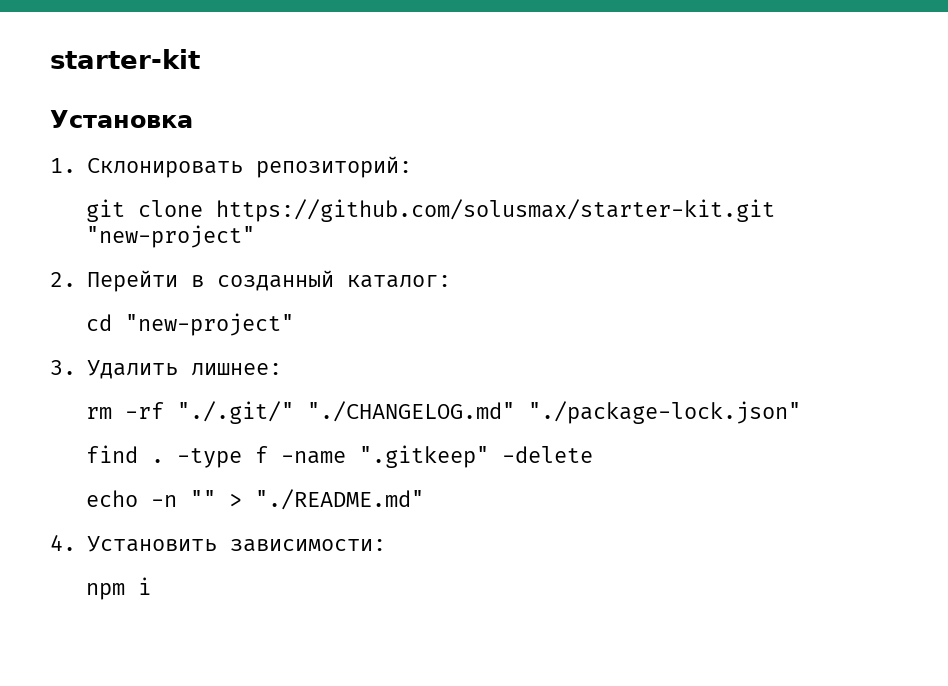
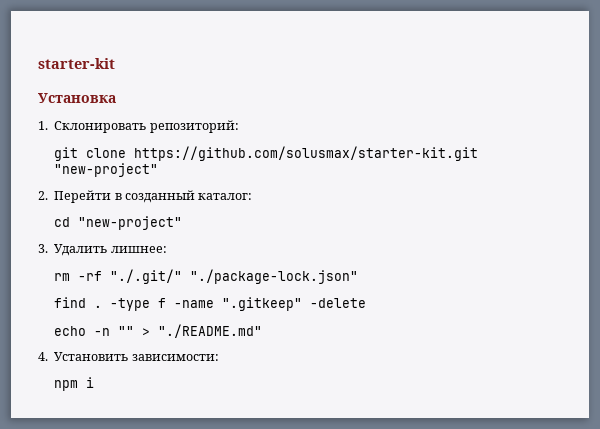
- rm -rf "./.git/" "./CHANGELOG.md" "./package-lock.json"
+ rm -rf "./.git/" "./package-lock.json"

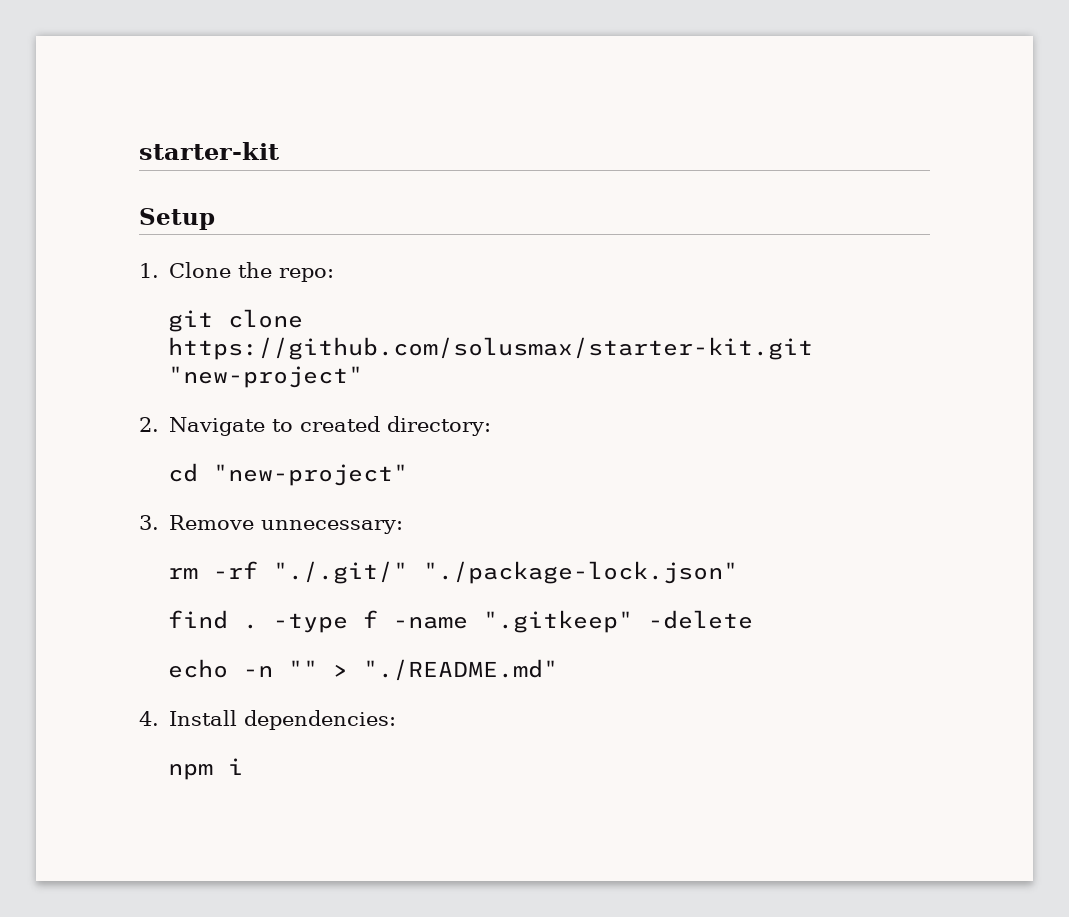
- Установка
+ Setup
- 1. Склонировать репозиторий:
+ 1. Clone the repo:
- 2. Перейти в созданный каталог:
+ 2. Navigate to created directory:
- 3. Удалить лишнее:
+ 3. Remove unnecessary:
- 4. Установить зависимости:
+ 4. Install dependencies:

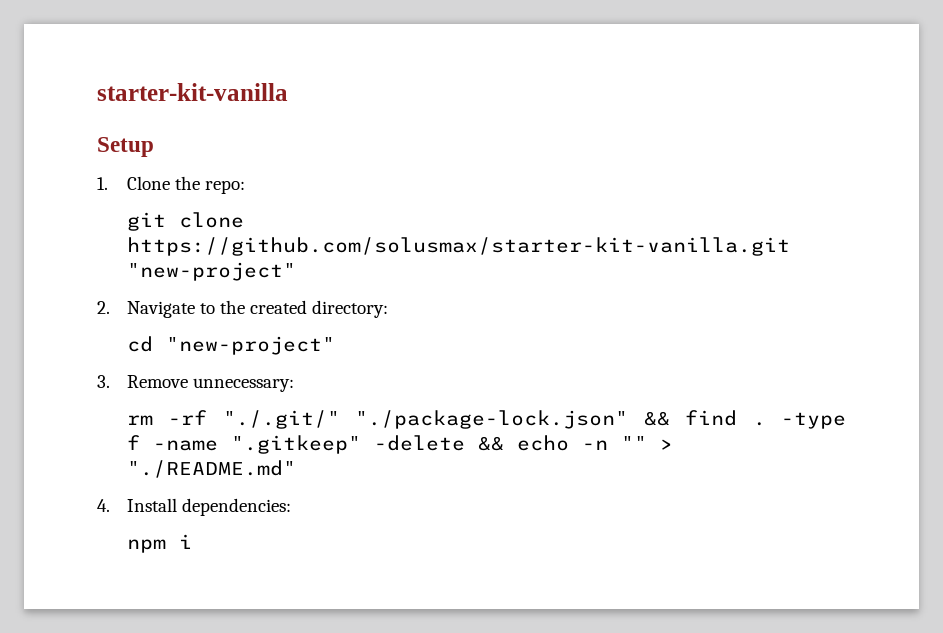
- starter-kit
+ starter-kit-vanilla
- git clone https://github.com/solusmax/starter-kit.git "new-project"
+ git clone https://github.com/solusmax/starter-kit-vanilla.git "new-project"
- 2. Navigate to created directory:
+ 2. Navigate to the created directory:
- rm -rf "./.git/" "./package-lock.json"
- find .
+ rm -rf "./.git/" "./package-lock.json" && find .
- -type f -name ".gitkeep" -delete
- echo -n "" > "./README.md"
+ -type f -name ".gitkeep" -delete && echo -n "" > "./README.md"

